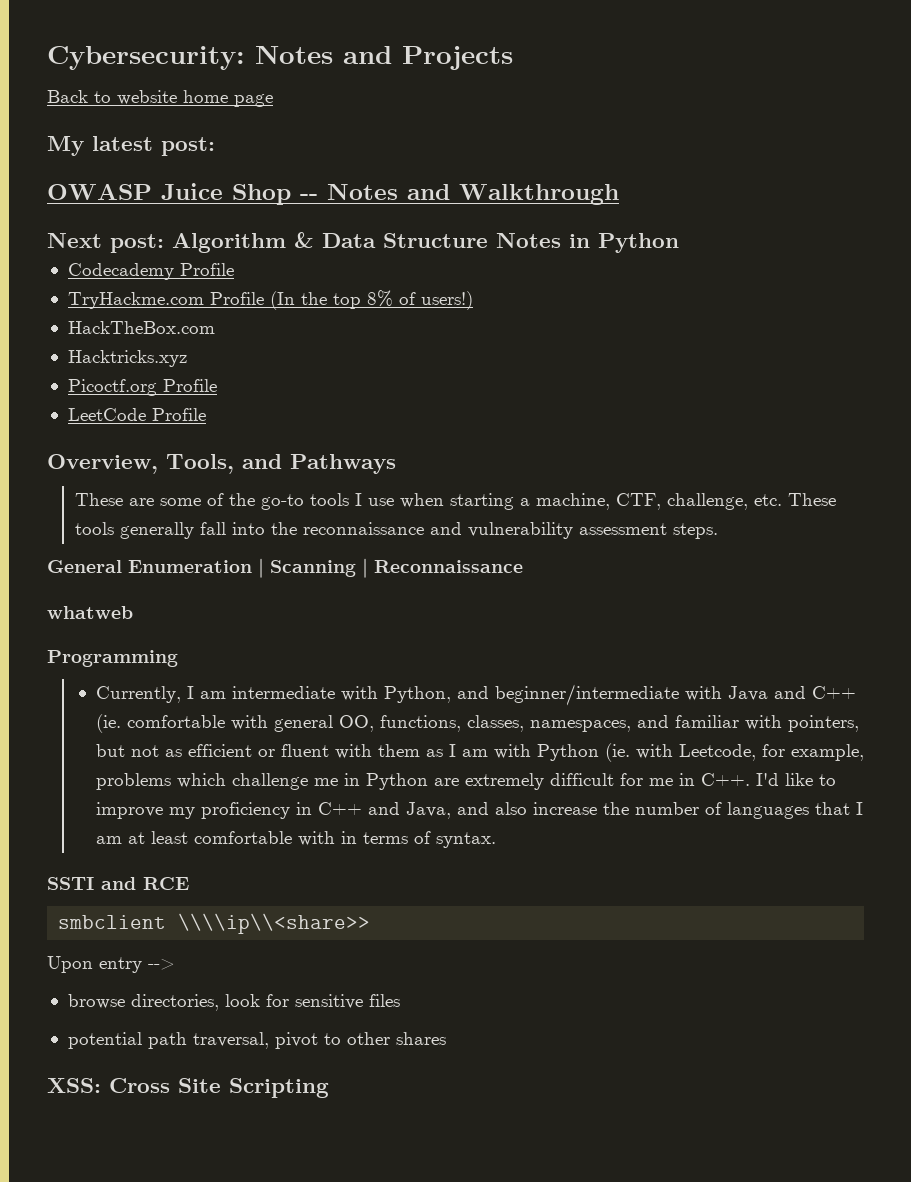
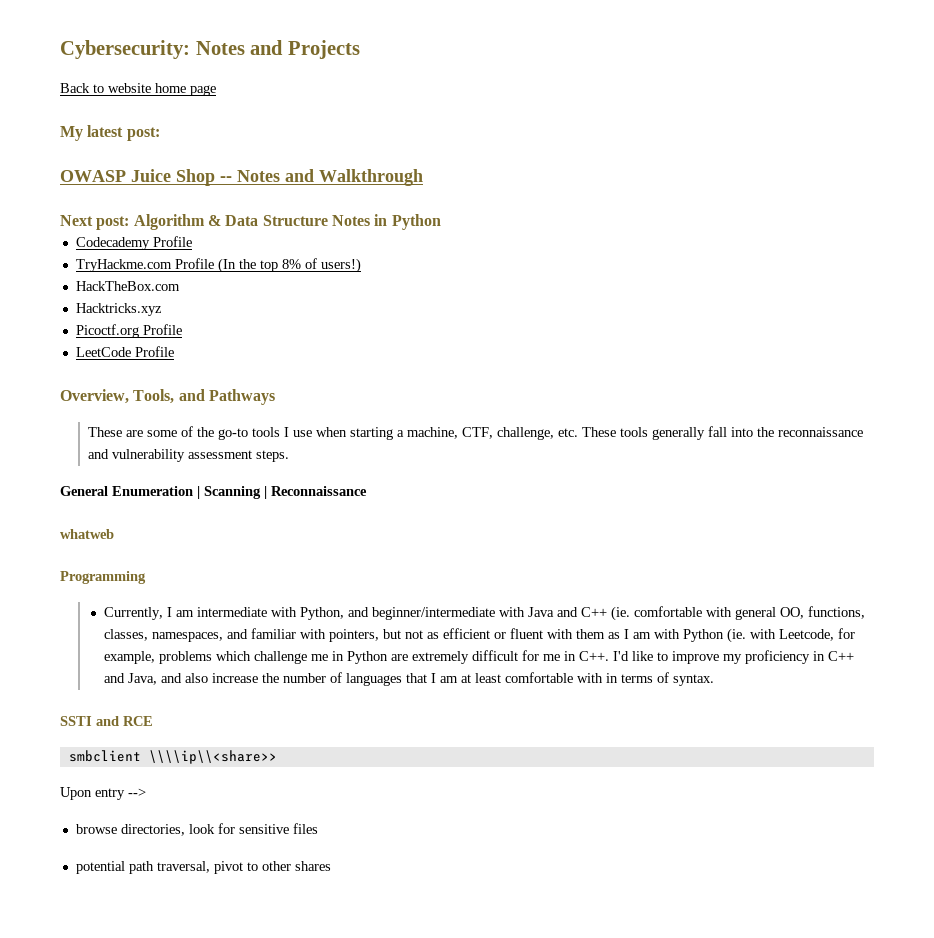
- XSS: Cross Site Scripting

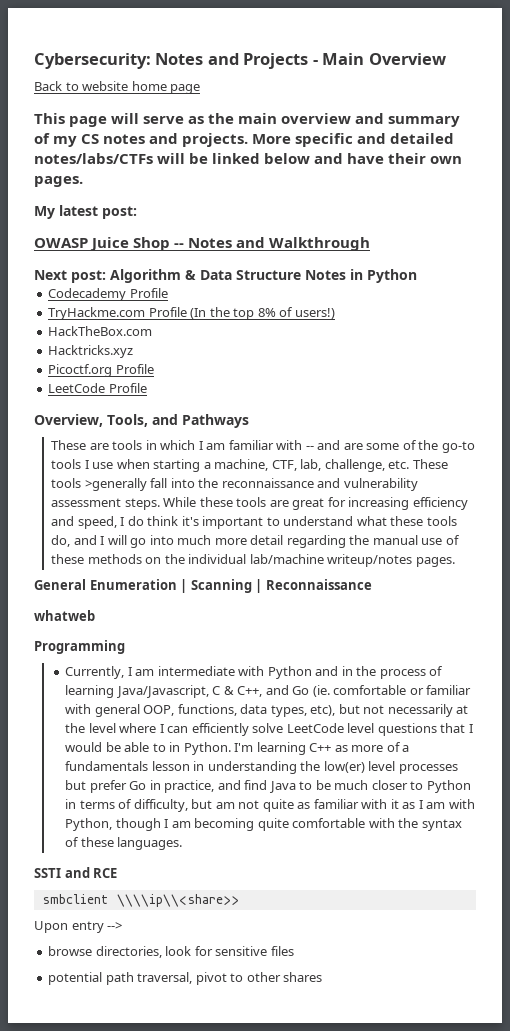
- Cybersecurity: Notes and Projects
+ Cybersecurity: Notes and Projects - Main Overview
+ This page will serve as the main overview and summary of my CS notes and projects. More specific and detailed notes/labs/CTFs will be linked below and have their own pages.
- These are some of the go-to tools I use when starting a machine, CTF, challenge, etc. These tools generally fall into the reconnaissance and vulnerability assessment steps.
+ These are tools in which I am familiar with -- and are some of the go-to tools I use when starting a machine, CTF, lab, challenge, etc. These tools >generally fall into the reconnaissance and vulnerability assessment steps. While these tools are great for increasing efficiency and speed, I do think it's important to understand what these tools do, and I will go into much more detail regarding the manual use of these methods on the individual lab/machine writeup/notes pages.
- Currently, I am intermediate with Python, and beginner/intermediate with Java and C++ (ie. comfortable with general OO, functions, classes, namespaces, and familiar with pointers, but not as efficient or fluent with them as I am with Python (ie. with Leetcode, for example, problems which challenge me in Python are extremely difficult for me in C++. I'd like to improve my proficiency in C++ and Java, and also increase the number of languages that I am at least comfortable with in terms of syntax.
+ Currently, I am intermediate with Python and in the process of learning Java/Javascript, C & C++, and Go (ie. comfortable or familiar with general OOP, functions, data types, etc), but not necessarily at the level where I can efficiently solve LeetCode level questions that I would be able to in Python. I'm learning C++ as more of a fundamentals lesson in understanding the low(er) level processes but prefer Go in practice, and find Java to be much closer to Python in terms of difficulty, but am not quite as familiar with it as I am with Python, though I am becoming quite comfortable with the syntax of these languages.

